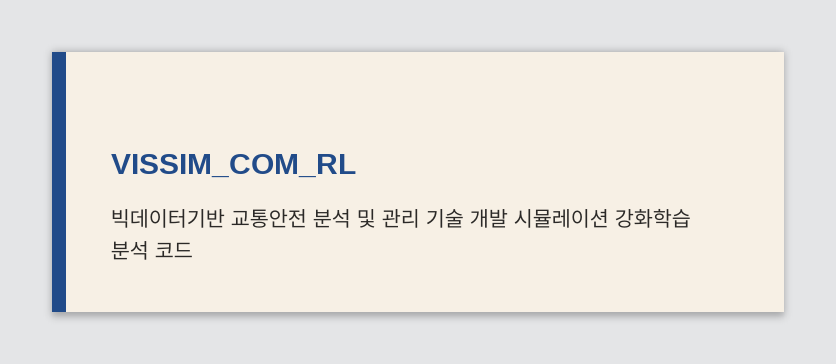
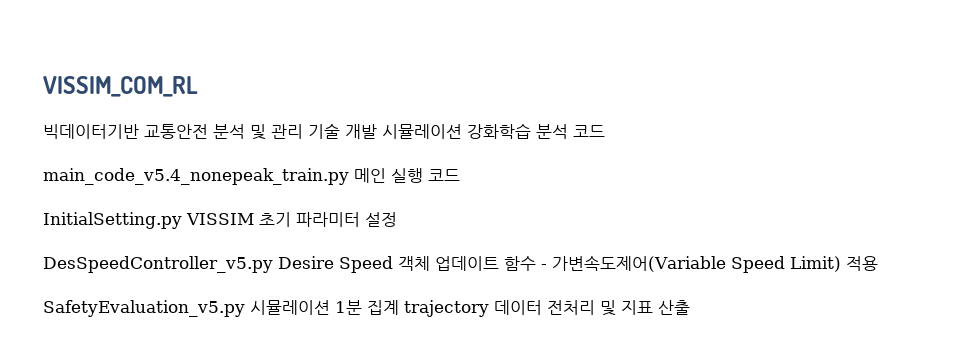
+ main_code_v5.4_nonepeak_train.py 메인 실행 코드
+ InitialSetting.py VISSIM 초기 파라미터 설정
+ DesSpeedController_v5.py Desire Speed 객체 업데이트 함수 - 가변속도제어(Variable Speed Limit) 적용
+ SafetyEvaluation_v5.py 시뮬레이션 1분 집계 trajectory 데이터 전처리 및 지표 산출

